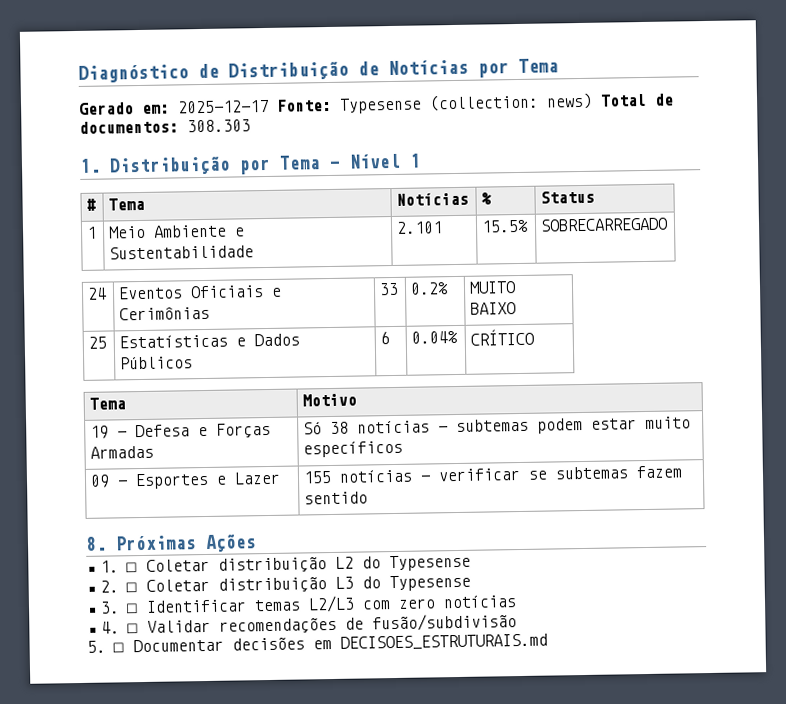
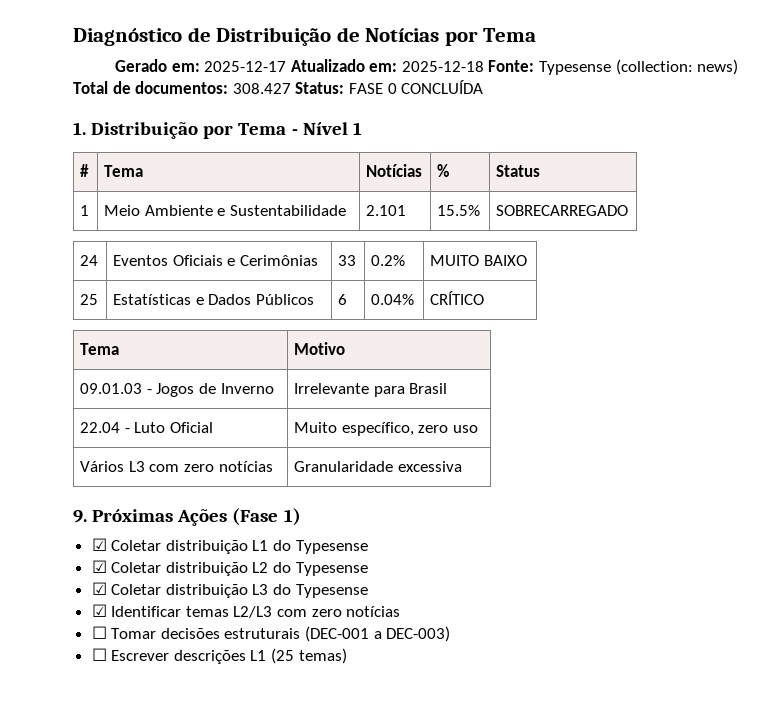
- Gerado em: 2025-12-17 Fonte: Typesense (collection: news) Total de documentos: 308.303
+ Gerado em: 2025-12-17 Atualizado em: 2025-12-18 Fonte: Typesense (collection: news) Total de documentos: 308.427 Status: FASE 0 CONCLUÍDA
- 19 - Defesa e Forças Armadas | Só 38 notícias - subtemas podem estar muito específicos
- 09 - Esportes e Lazer | 155 notícias - verificar se subtemas fazem sentido
- 8. Próximas Ações
- 1. ☐ Coletar distribuição L2 do Typesense
+ 09.01.03 - Jogos de Inverno | Irrelevante para Brasil
+ 22.04 - Luto Oficial | Muito específico, zero uso
+ Vários L3 com zero notícias | Granularidade excessiva
+ 9. Próximas Ações (Fase 1)
+ ☑ Coletar distribuição L1 do Typesense
+ ☑ Coletar distribuição L2 do Typesense
- 2. ☐ Coletar distribuição L3 do Typesense
+ ☑ Coletar distribuição L3 do Typesense
- 3. ☐ Identificar temas L2/L3 com zero notícias
+ ☑ Identificar temas L2/L3 com zero notícias
- 4. ☐ Validar recomendações de fusão/subdivisão
- 5. ☐ Documentar decisões em DECISOES_ESTRUTURAIS.md
+ ☐ Tomar decisões estruturais (DEC-001 a DEC-003)
+ ☐ Escrever descrições L1 (25 temas)

